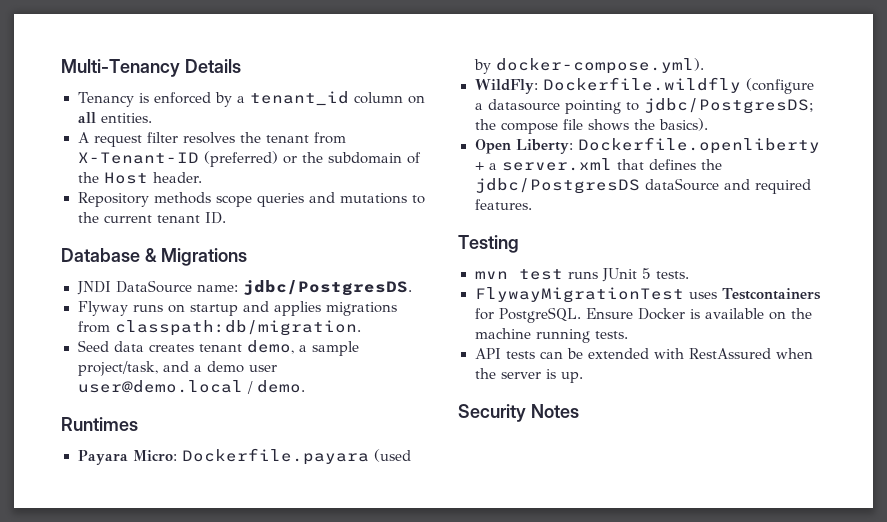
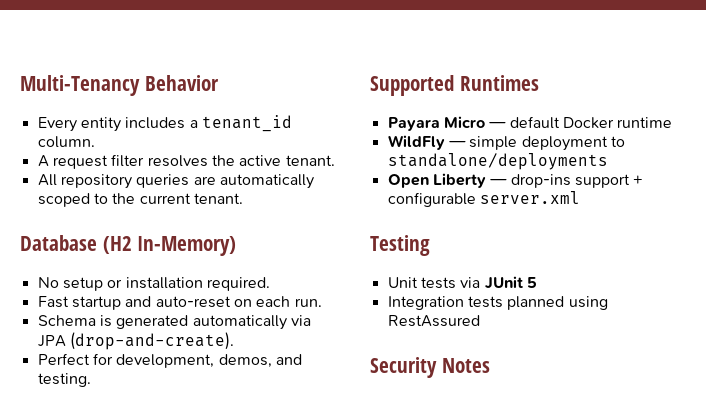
- Multi-Tenancy Details
- Tenancy is enforced by a tenant_id column on all entities.
+ Multi-Tenancy Behavior
+ Every entity includes a tenant_id column.
- A request filter resolves the tenant from X-Tenant-ID (preferred) or the subdomain of the Host header.
- Repository methods scope queries and mutations to the current tenant ID.
+ A request filter resolves the active tenant.
+ All repository queries are automatically scoped to the current tenant.
- Database & Migrations
- JNDI DataSource name: jdbc/PostgresDS.
- Flyway runs on startup and applies migrations from classpath:db/migration.
- Seed data creates tenant demo, a sample project/task, and a demo user user@demo.local / demo.
- Runtimes
- Payara Micro: Dockerfile.payara (used by docker-compose.yml).
- WildFly: Dockerfile.wildfly (configure a datasource pointing to jdbc/PostgresDS; the compose file shows the basics).
- Open Liberty: Dockerfile.openliberty + a server.xml that defines the jdbc/PostgresDS dataSource and required features.
+ Database (H2 In-Memory)
+ No setup or installation required.
+ Fast startup and auto-reset on each run.
+ Schema is generated automatically via JPA (drop-and-create).
+ Perfect for development, demos, and testing.
+ Supported Runtimes
+ Payara Micro — default Docker runtime
+ WildFly — simple deployment to standalone/deployments
+ Open Liberty — drop-ins support + configurable server.xml
  Testing
- mvn test runs JUnit 5 tests.
- FlywayMigrationTest uses Testcontainers for PostgreSQL. Ensure Docker is available on the machine running tests.
- API tests can be extended with RestAssured when the server is up.
+ Unit tests via JUnit 5
+ Integration tests planned using RestAssured

